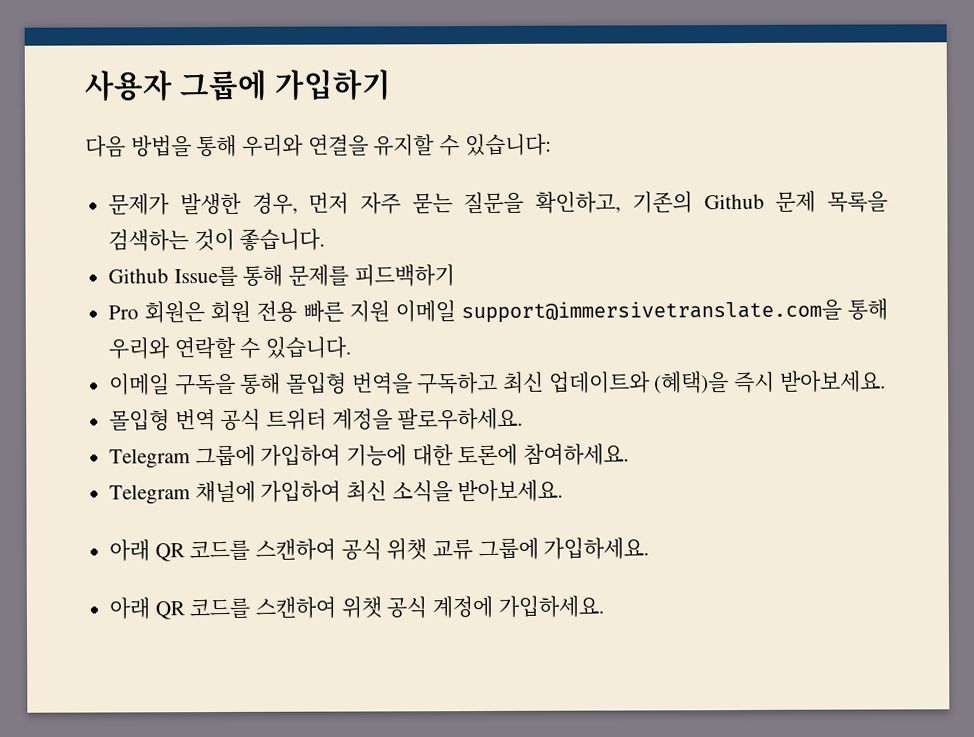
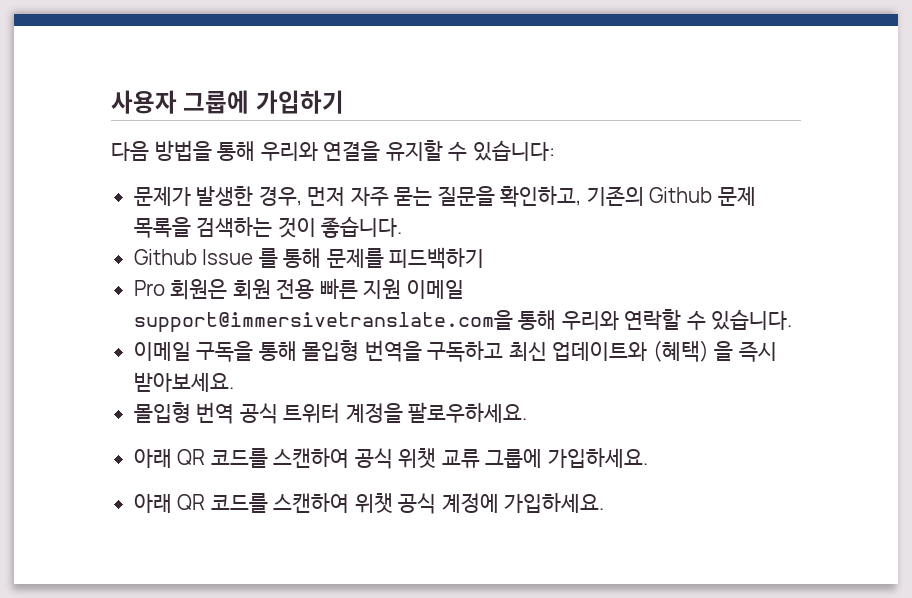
- Github Issue를 통해 문제를 피드백하기
+ Github Issue 를 통해 문제를 피드백하기
- 이메일 구독을 통해 몰입형 번역을 구독하고 최신 업데이트와 (혜택)을 즉시 받아보세요.
+ 이메일 구독을 통해 몰입형 번역을 구독하고 최신 업데이트와 (혜택) 을 즉시 받아보세요.
- Telegram 그룹에 가입하여 기능에 대한 토론에 참여하세요.
- Telegram 채널에 가입하여 최신 소식을 받아보세요.

